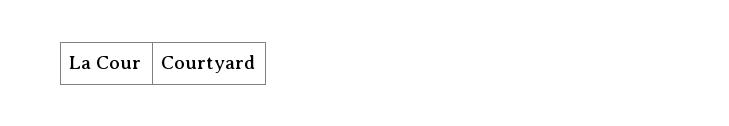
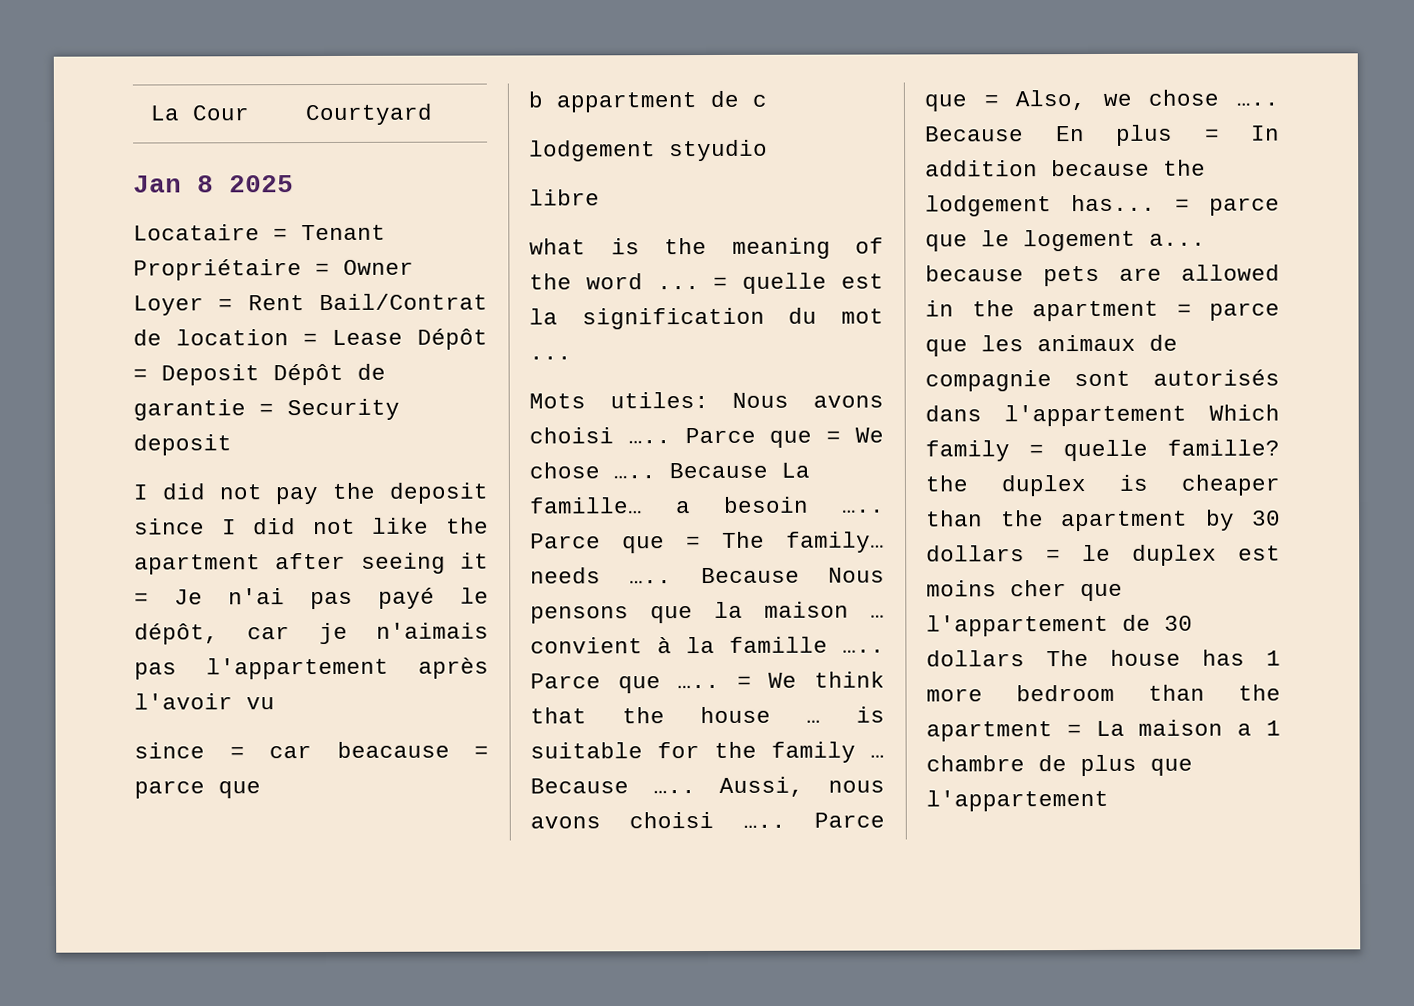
+ Jan 8 2025
+ Locataire = Tenant Propriétaire = Owner Loyer = Rent Bail/Contrat de location = Lease Dépôt = Deposit Dépôt de garantie = Security deposit
+ I did not pay the deposit since I did not like the apartment after seeing it = Je n'ai pas payé le dépôt, car je n'aimais pas l'appartement après l'avoir vu
+ since = car beacause = parce que
+ b appartment de c
+ lodgement styudio
+ libre
+ what is the meaning of the word ... = quelle est la signification du mot ...
+ Mots utiles: Nous avons choisi ….. Parce que = We chose ….. Because La famille… a besoin ….. Parce que = The family… needs ….. Because Nous pensons que la maison … convient à la famille ….. Parce que ….. = We think that the house … is suitable for the family … Because ….. Aussi, nous avons choisi ….. Parce que = Also, we chose ….. Because En plus = In addition because the lodgement has... = parce que le logement a... because pets are allowed in the apartment = parce que les animaux de compagnie sont autorisés dans l'appartement Which family = quelle famille? the duplex is cheaper than the apartment by 30 dollars = le duplex est moins cher que l'appartement de 30 dollars The house has 1 more bedroom than the apartment = La maison a 1 chambre de plus que l'appartement

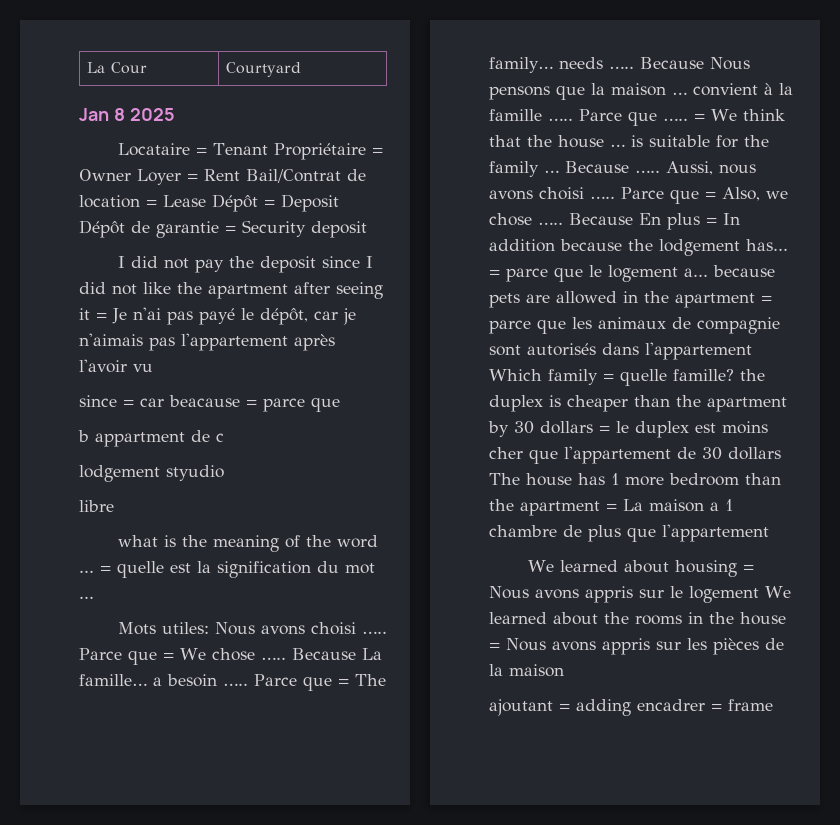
+ We learned about housing = Nous avons appris sur le logement We learned about the rooms in the house = Nous avons appris sur les pièces de la maison
+ ajoutant = adding encadrer = frame

